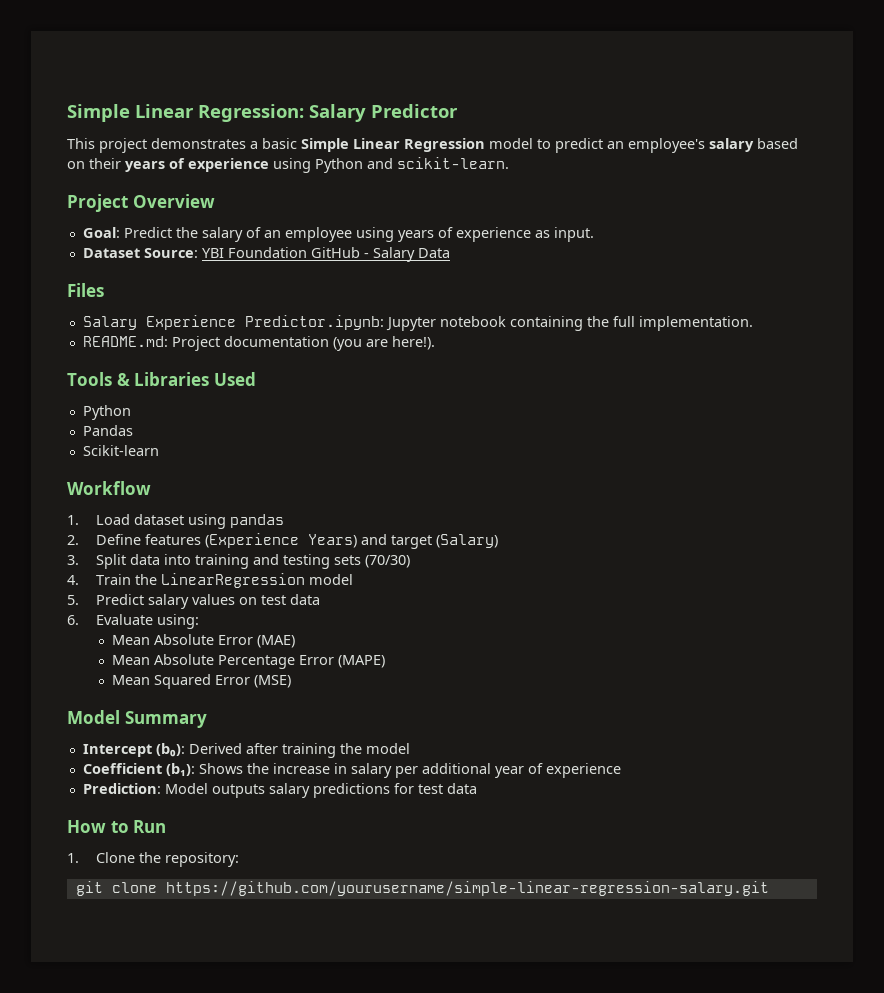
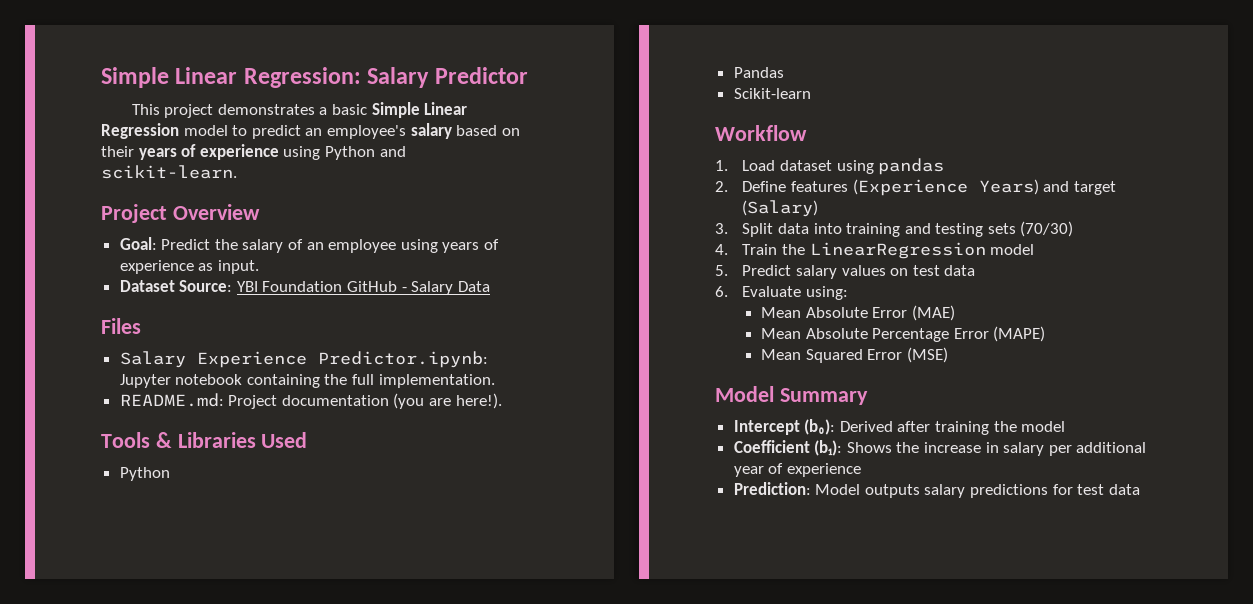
- How to Run
- 1. Clone the repository:
- git clone https://github.com/yourusername/simple-linear-regression-salary.git

